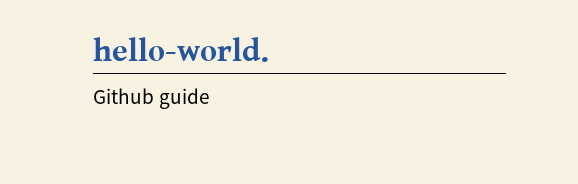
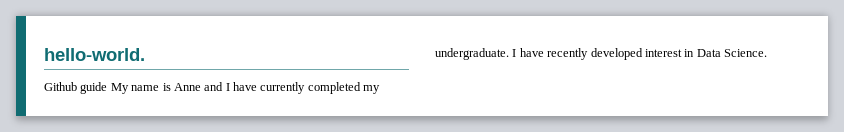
- Github guide
+ Github guide My name is Anne and I have currently completed my undergraduate. I have recently developed interest in Data Science.

